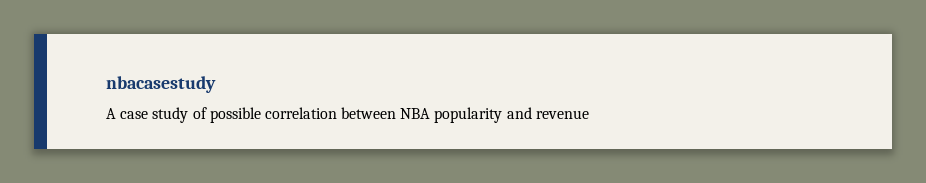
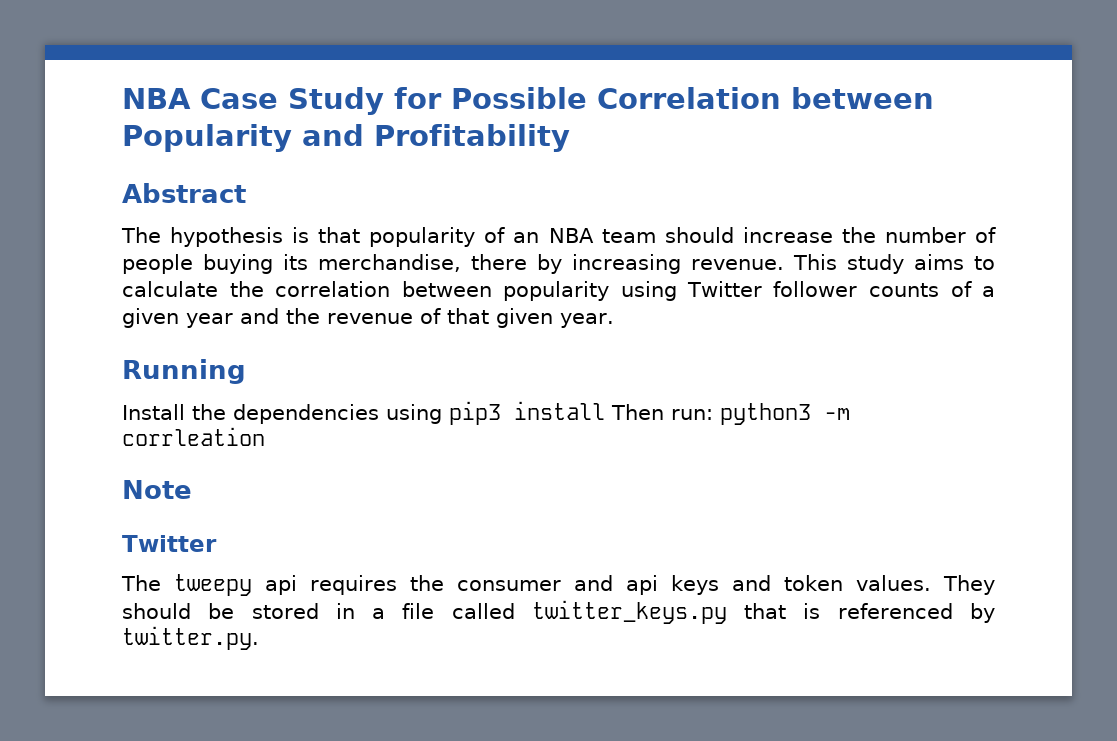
- nbacasestudy
- A case study of possible correlation between NBA popularity and revenue
+ NBA Case Study for Possible Correlation between Popularity and Profitability
+ Abstract
+ The hypothesis is that popularity of an NBA team should increase the number of people buying its merchandise, there by increasing revenue. This study aims to calculate the correlation between popularity using Twitter follower counts of a given year and the revenue of that given year.
+ Running
+ Install the dependencies using pip3 install Then run: python3 -m corrleation
+ Note
+ Twitter
+ The tweepy api requires the consumer and api keys and token values. They should be stored in a file called twitter_keys.py that is referenced by twitter.py.

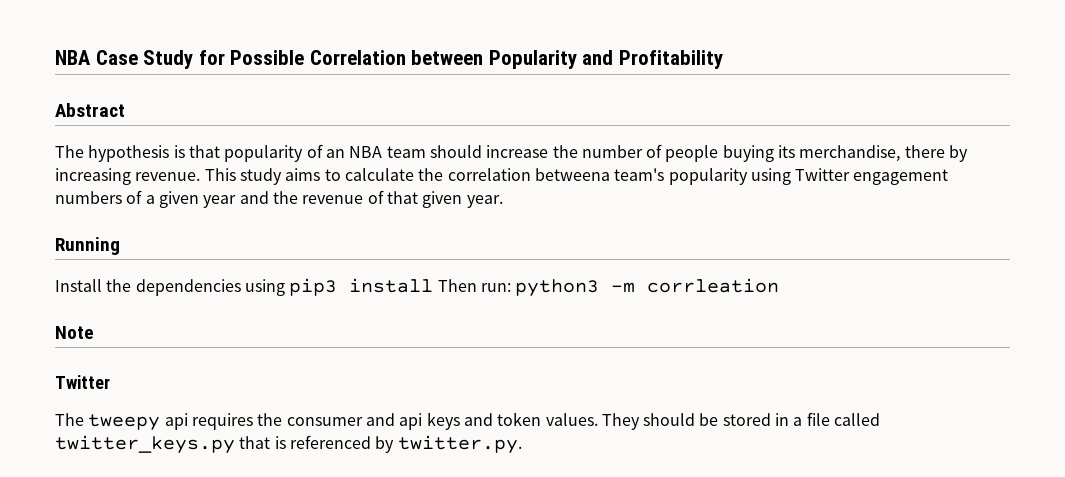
- This study aims to calculate the correlation between popularity using Twitter follower counts of a given year and the revenue of that given year.
+ This study aims to calculate the correlation betweena team's popularity using Twitter engagement numbers of a given year and the revenue of that given year.

